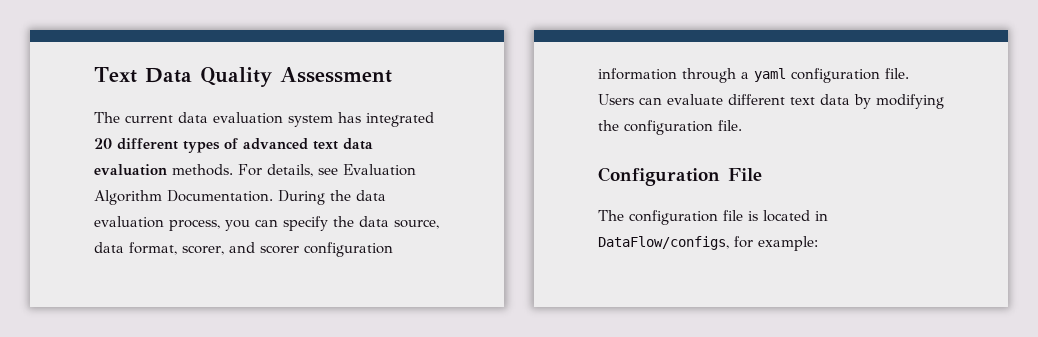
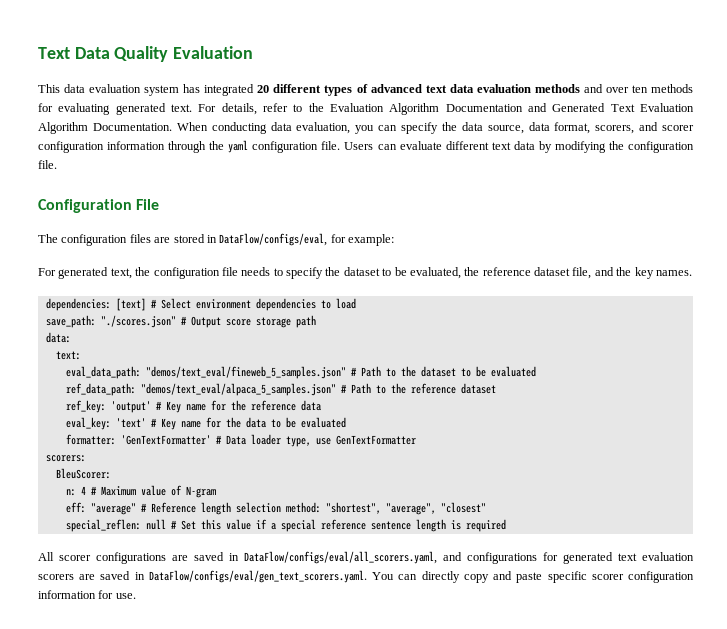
- Text Data Quality Assessment
- The current data evaluation system has integrated 20 different types of advanced text data evaluation methods. For details, see Evaluation Algorithm Documentation. During the data evaluation process, you can specify the data source, data format, scorer, and scorer configuration information through a yaml configuration file.
+ Text Data Quality Evaluation
+ This data evaluation system has integrated 20 different types of advanced text data evaluation methods and over ten methods for evaluating generated text. For details, refer to the Evaluation Algorithm Documentation and Generated Text Evaluation Algorithm Documentation. When conducting data evaluation, you can specify the data source, data format, scorers, and scorer configuration information through the yaml configuration file.
- The configuration file is located in DataFlow/configs, for example:
+ The configuration files are stored in DataFlow/configs/eval, for example:
+ For generated text, the configuration file needs to specify the dataset to be evaluated, the reference dataset file, and the key names.
+ dependencies: [text] # Select environment dependencies to load
+ save_path: "./scores.json" # Output score storage path
+ data:
+ text:
+ eval_data_path: "demos/text_eval/fineweb_5_samples.json" # Path to the dataset to be evaluated
+ ref_data_path: "demos/text_eval/alpaca_5_samples.json" # Path to the reference dataset
+ ref_key: 'output' # Key name for the reference data
+ eval_key: 'text' # Key name for the data to be evaluated
+ formatter: 'GenTextFormatter' # Data loader type, use GenTextFormatter
+ scorers:
+ BleuScorer:
+ n: 4 # Maximum value of N-gram
+ eff: "average" # Reference length selection method: "shortest", "average", "closest"
+ special_reflen: null # Set this value if a special reference sentence length is required
+ All scorer configurations are saved in DataFlow/configs/eval/all_scorers.yaml, and configurations for generated text evaluation scorers are saved in DataFlow/configs/eval/gen_text_scorers.yaml. You can directly copy and paste specific scorer configuration information for use.

